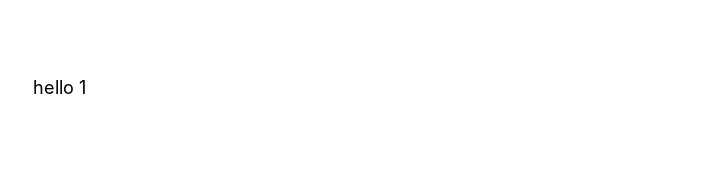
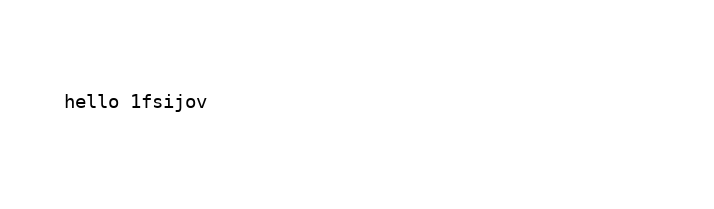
- hello 1
+ hello 1fsijov

